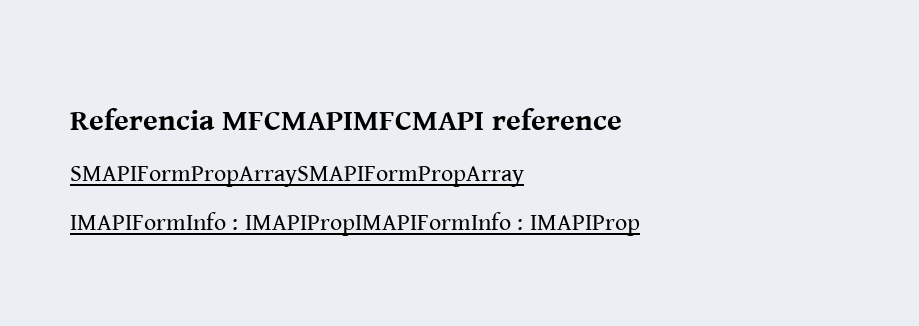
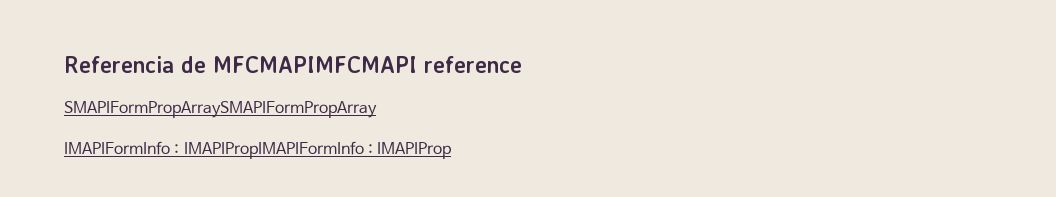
- Referencia MFCMAPIMFCMAPI reference
+ Referencia de MFCMAPIMFCMAPI reference

